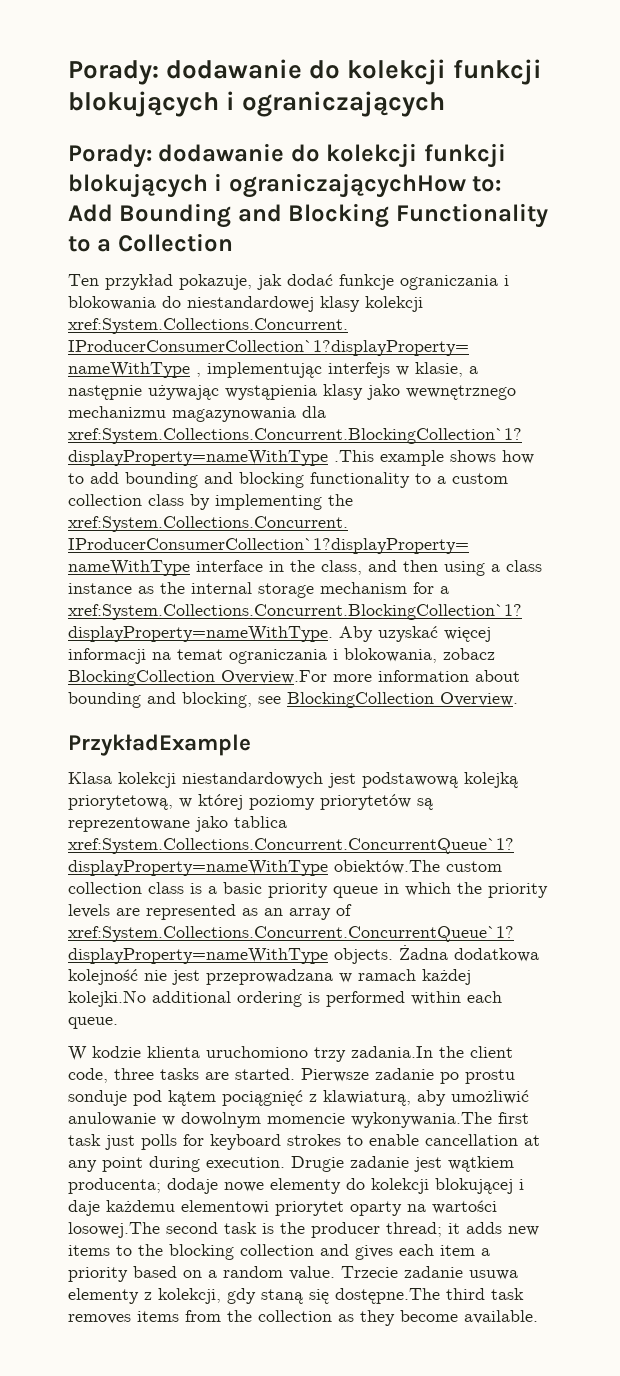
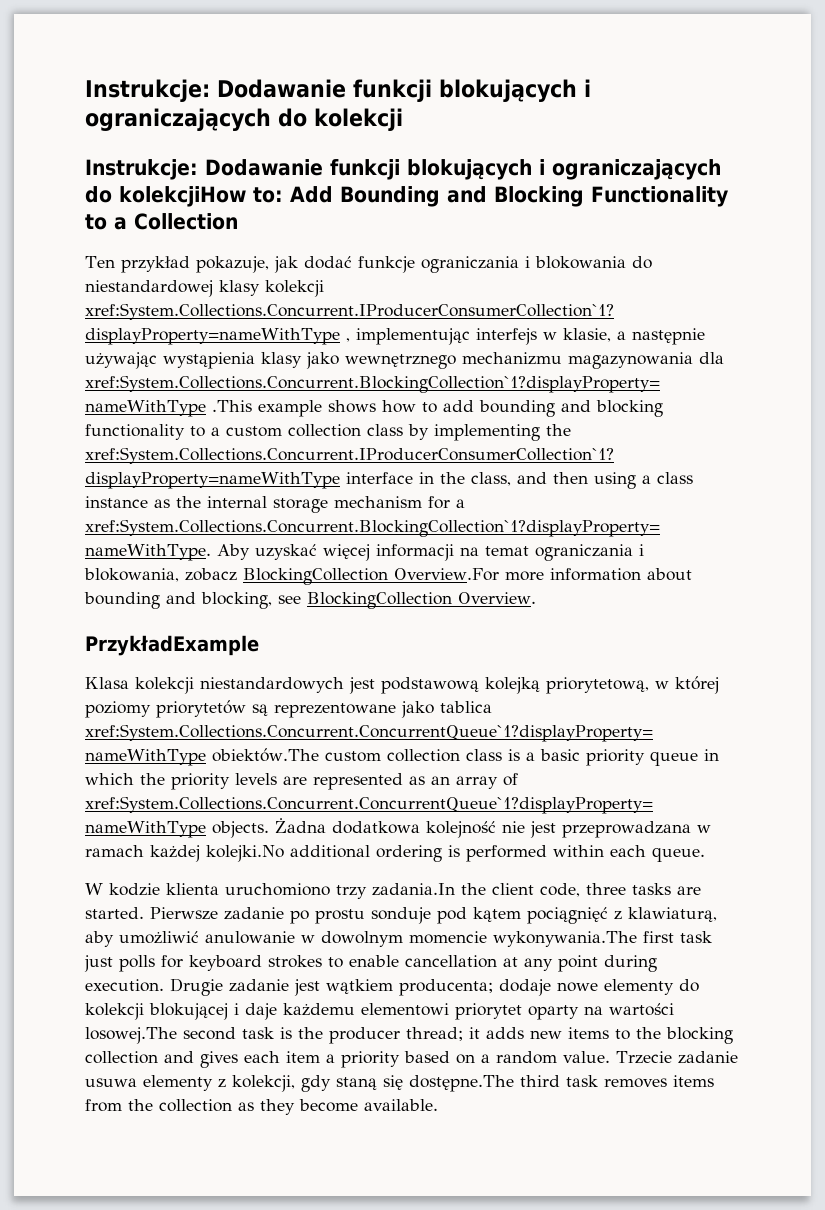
- Porady: dodawanie do kolekcji funkcji blokujących i ograniczających
- Porady: dodawanie do kolekcji funkcji blokujących i ograniczającychHow to: Add Bounding and Blocking Functionality to a Collection
+ Instrukcje: Dodawanie funkcji blokujących i ograniczających do kolekcji
+ Instrukcje: Dodawanie funkcji blokujących i ograniczających do kolekcjiHow to: Add Bounding and Blocking Functionality to a Collection

